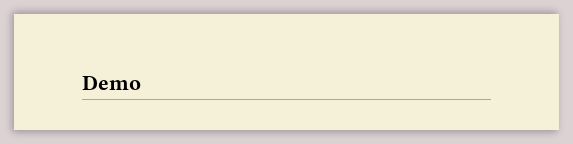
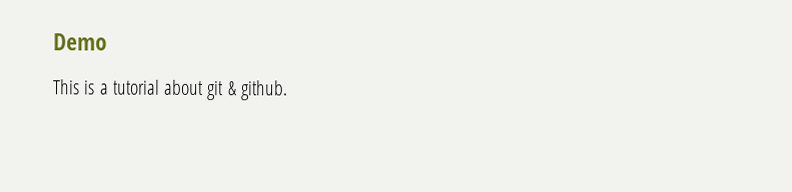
+ This is a tutorial about git & github.

